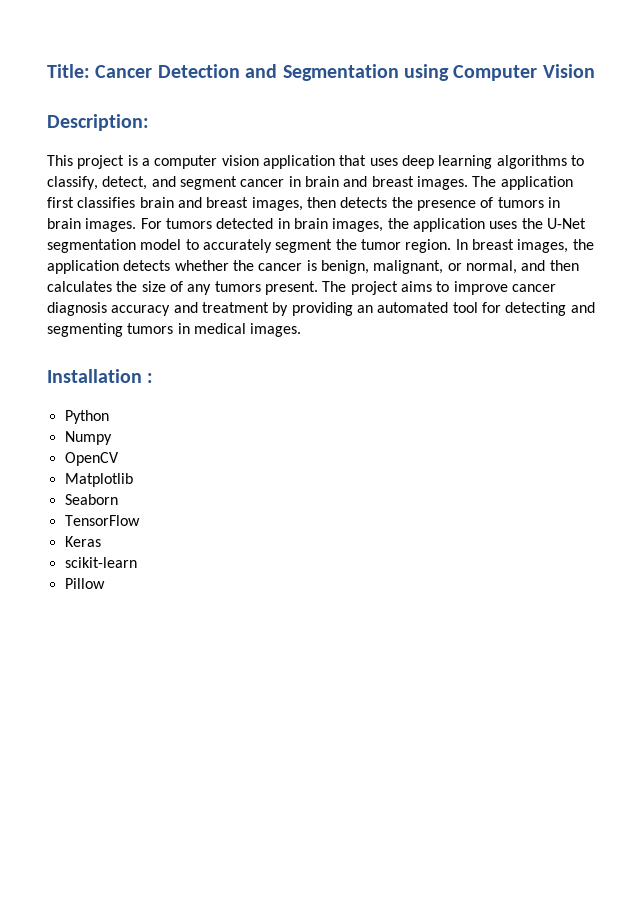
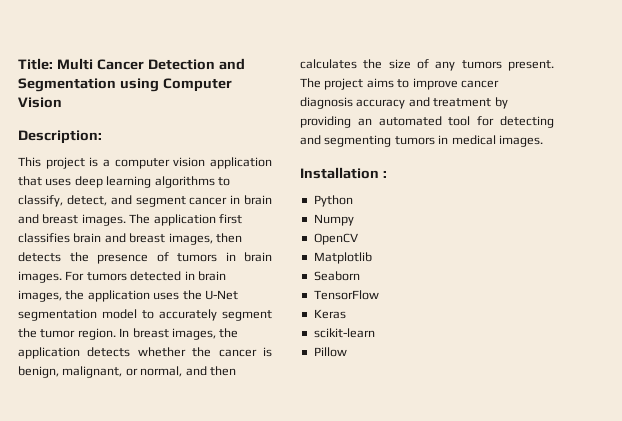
- Title: Cancer Detection and Segmentation using Computer Vision
+ Title: Multi Cancer Detection and Segmentation using Computer Vision

